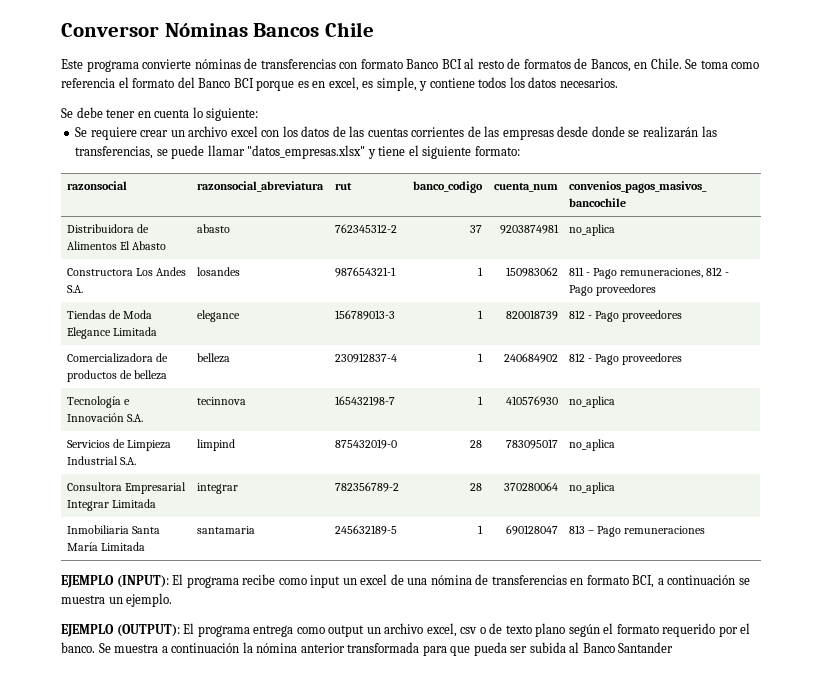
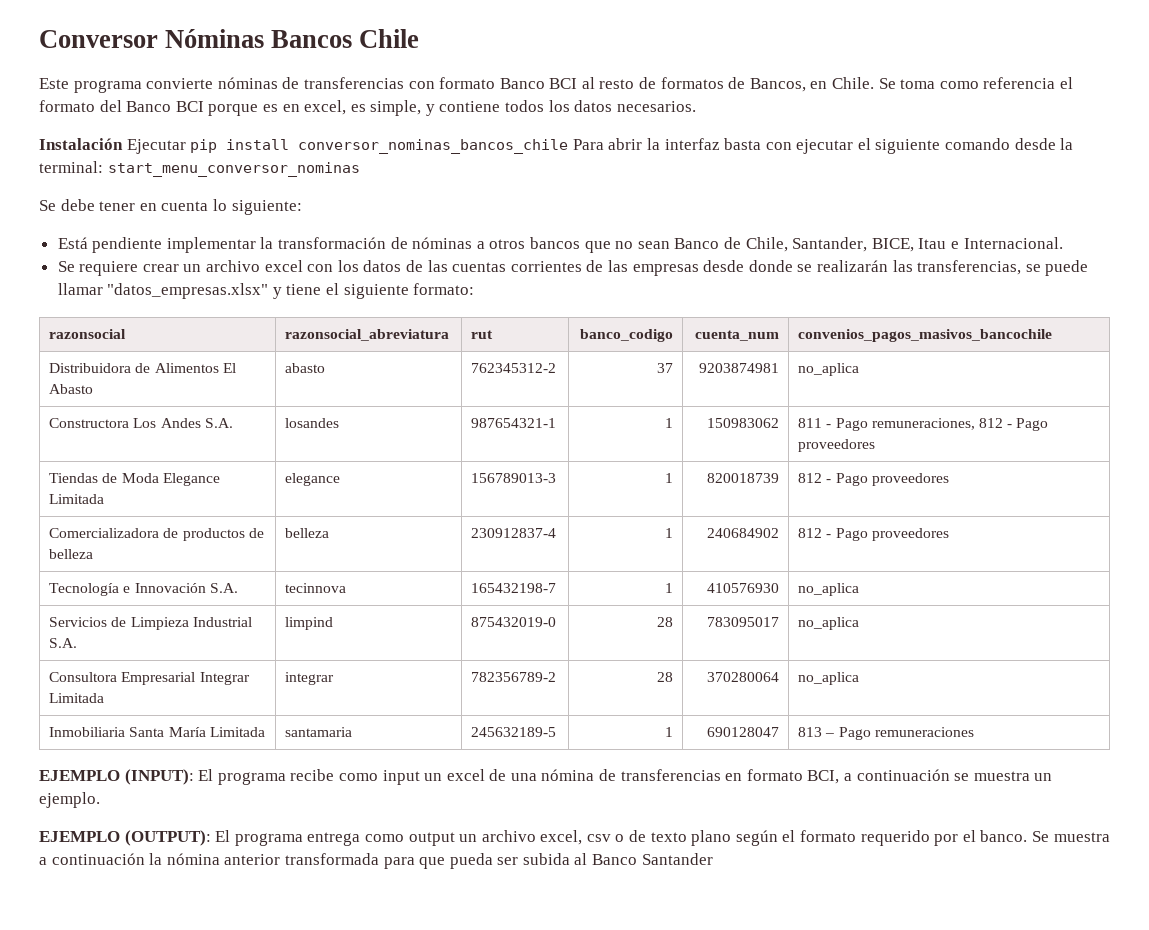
+ Instalación Ejecutar pip install conversor_nominas_bancos_chile Para abrir la interfaz basta con ejecutar el siguiente comando desde la terminal: start_menu_conversor_nominas
+ Está pendiente implementar la transformación de nóminas a otros bancos que no sean Banco de Chile, Santander, BICE, Itau e Internacional.

